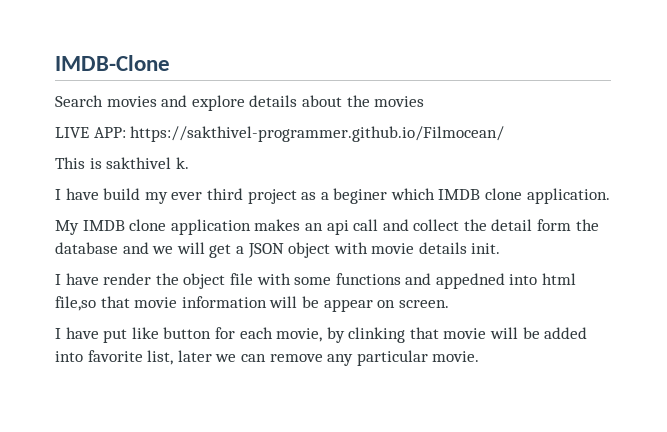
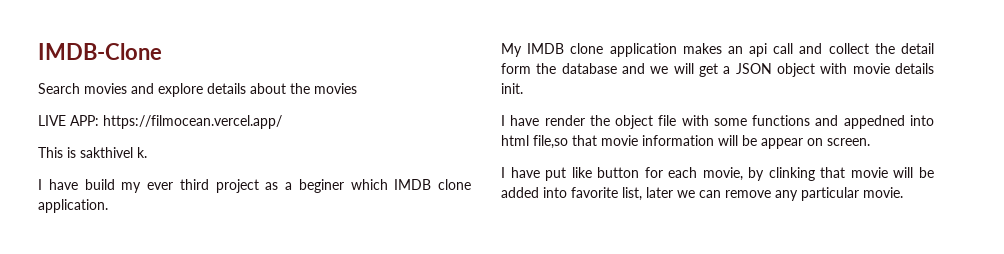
- LIVE APP: https://sakthivel-programmer.github.io/Filmocean/
+ LIVE APP: https://filmocean.vercel.app/

